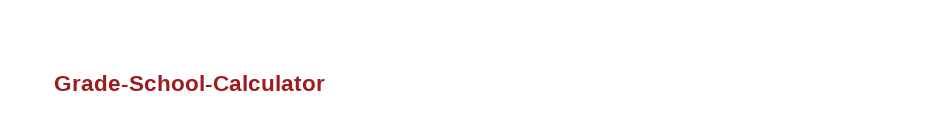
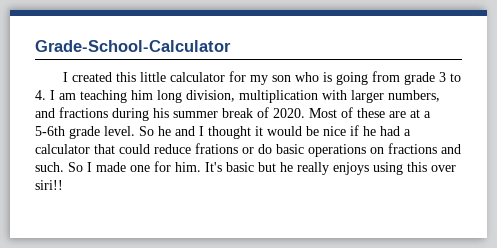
+ I created this little calculator for my son who is going from grade 3 to 4. I am teaching him long division, multiplication with larger numbers, and fractions during his summer break of 2020. Most of these are at a 5-6th grade level. So he and I thought it would be nice if he had a calculator that could reduce frations or do basic operations on fractions and such. So I made one for him. It's basic but he really enjoys using this over siri!!

